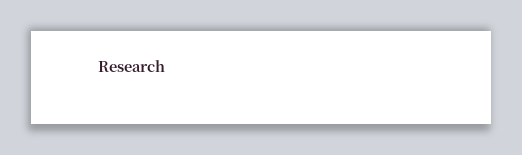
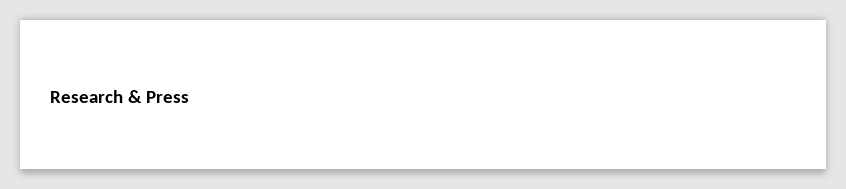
- Research
+ Research & Press

